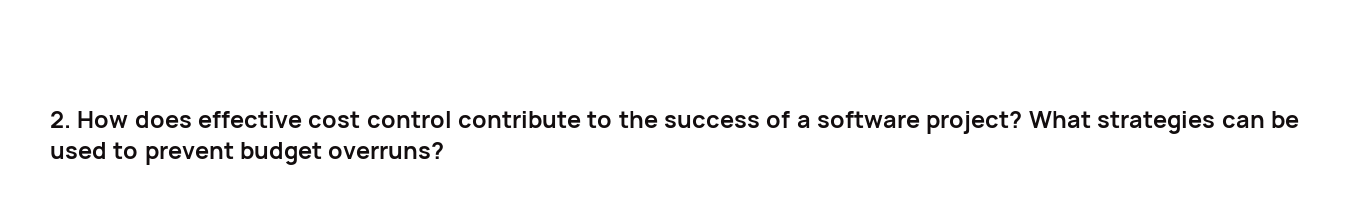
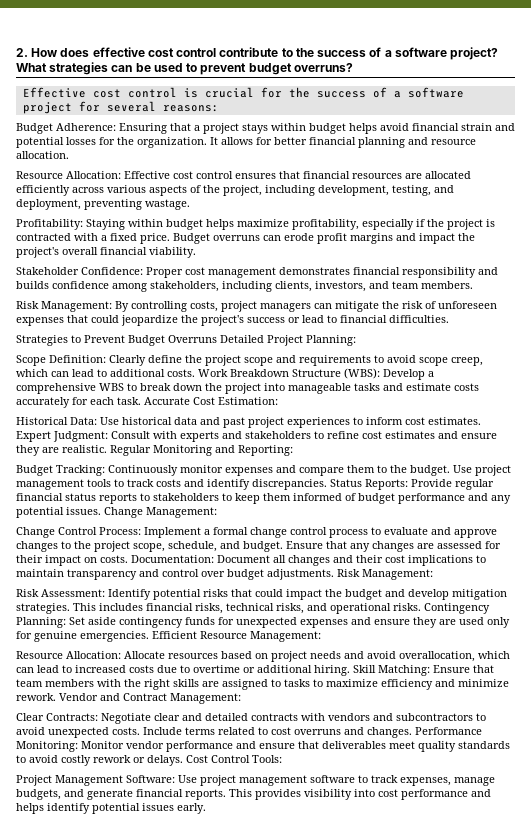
+ Effective cost control is crucial for the success of a software project for several reasons:
+ Budget Adherence: Ensuring that a project stays within budget helps avoid financial strain and potential losses for the organization. It allows for better financial planning and resource allocation.
+ Resource Allocation: Effective cost control ensures that financial resources are allocated efficiently across various aspects of the project, including development, testing, and deployment, preventing wastage.
+ Profitability: Staying within budget helps maximize profitability, especially if the project is contracted with a fixed price. Budget overruns can erode profit margins and impact the project's overall financial viability.
+ Stakeholder Confidence: Proper cost management demonstrates financial responsibility and builds confidence among stakeholders, including clients, investors, and team members.
+ Risk Management: By controlling costs, project managers can mitigate the risk of unforeseen expenses that could jeopardize the project's success or lead to financial difficulties.
+ Strategies to Prevent Budget Overruns Detailed Project Planning:
+ Scope Definition: Clearly define the project scope and requirements to avoid scope creep, which can lead to additional costs. Work Breakdown Structure (WBS): Develop a comprehensive WBS to break down the project into manageable tasks and estimate costs accurately for each task. Accurate Cost Estimation:
+ Historical Data: Use historical data and past project experiences to inform cost estimates. Expert Judgment: Consult with experts and stakeholders to refine cost estimates and ensure they are realistic. Regular Monitoring and Reporting:
+ Budget Tracking: Continuously monitor expenses and compare them to the budget. Use project management tools to track costs and identify discrepancies. Status Reports: Provide regular financial status reports to stakeholders to keep them informed of budget performance and any potential issues. Change Management:
+ Change Control Process: Implement a formal change control process to evaluate and approve changes to the project scope, schedule, and budget. Ensure that any changes are assessed for their impact on costs. Documentation: Document all changes and their cost implications to maintain transparency and control over budget adjustments. Risk Management:
+ Risk Assessment: Identify potential risks that could impact the budget and develop mitigation strategies. This includes financial risks, technical risks, and operational risks. Contingency Planning: Set aside contingency funds for unexpected expenses and ensure they are used only for genuine emergencies. Efficient Resource Management:
+ Resource Allocation: Allocate resources based on project needs and avoid overallocation, which can lead to increased costs due to overtime or additional hiring. Skill Matching: Ensure that team members with the right skills are assigned to tasks to maximize efficiency and minimize rework. Vendor and Contract Management:
+ Clear Contracts: Negotiate clear and detailed contracts with vendors and subcontractors to avoid unexpected costs. Include terms related to cost overruns and changes. Performance Monitoring: Monitor vendor performance and ensure that deliverables meet quality standards to avoid costly rework or delays. Cost Control Tools:
+ Project Management Software: Use project management software to track expenses, manage budgets, and generate financial reports. This provides visibility into cost performance and helps identify potential issues early.

